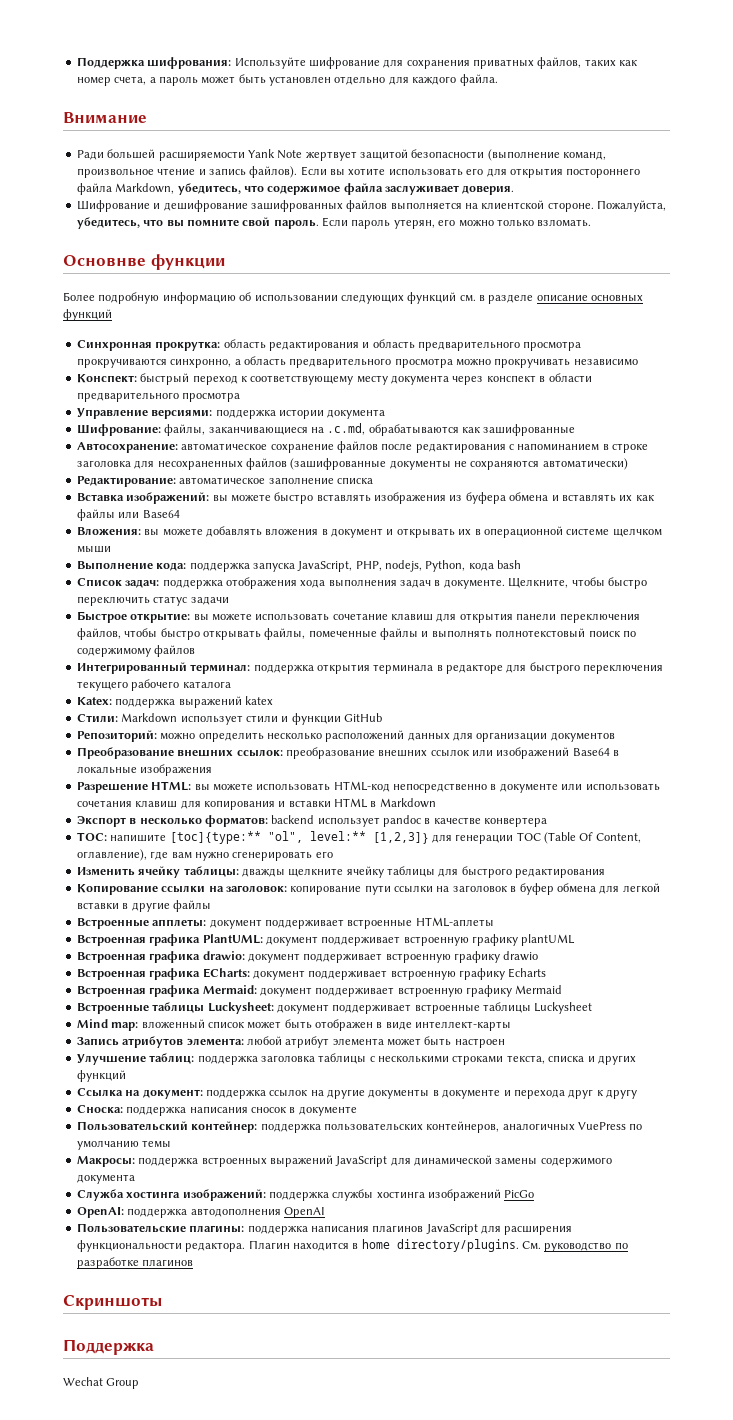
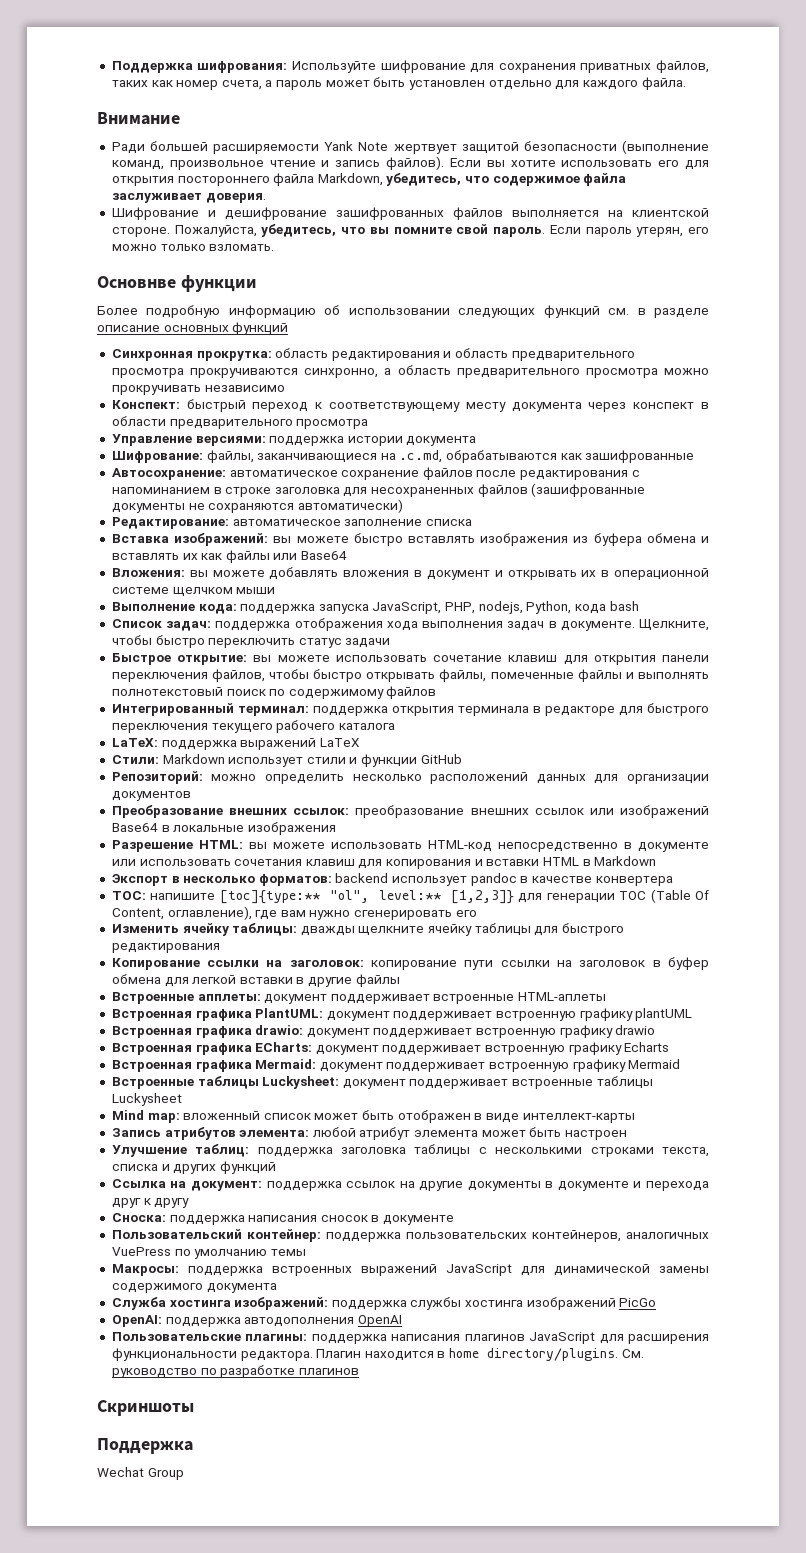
- Katex: поддержка выражений katex
+ LaTeX: поддержка выражений LaTeX

